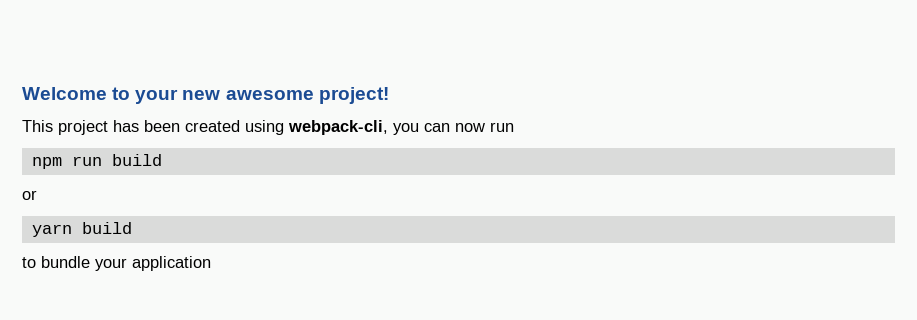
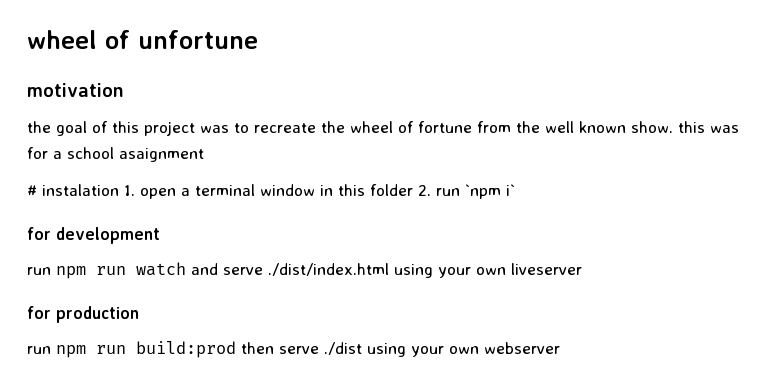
- Welcome to your new awesome project!
- This project has been created using webpack-cli, you can now run
- npm run build
- or
- yarn build
- to bundle your application
+ wheel of unfortune
+ motivation
+ the goal of this project was to recreate the wheel of fortune from the well known show. this was for a school asaignment
+ # instalation 1. open a terminal window in this folder 2. run `npm i`
+ for development
+ run npm run watch and serve ./dist/index.html using your own liveserver
+ for production
+ run npm run build:prod then serve ./dist using your own webserver

